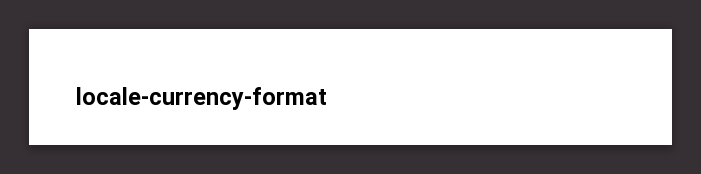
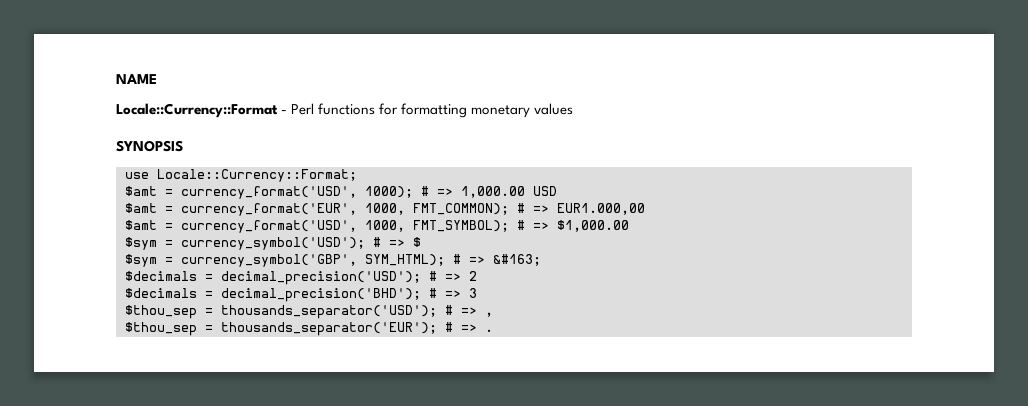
- locale-currency-format
+ NAME
+ Locale::Currency::Format - Perl functions for formatting monetary values
+ SYNOPSIS
+ use Locale::Currency::Format;
+ $amt = currency_format('USD', 1000); # => 1,000.00 USD
+ $amt = currency_format('EUR', 1000, FMT_COMMON); # => EUR1.000,00
+ $amt = currency_format('USD', 1000, FMT_SYMBOL); # => $1,000.00
+ $sym = currency_symbol('USD'); # => $
+ $sym = currency_symbol('GBP', SYM_HTML); # => &#163;
+ $decimals = decimal_precision('USD'); # => 2
+ $decimals = decimal_precision('BHD'); # => 3
+ $thou_sep = thousands_separator('USD'); # => ,
+ $thou_sep = thousands_separator('EUR'); # => .

